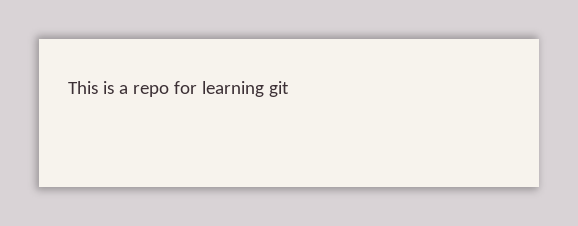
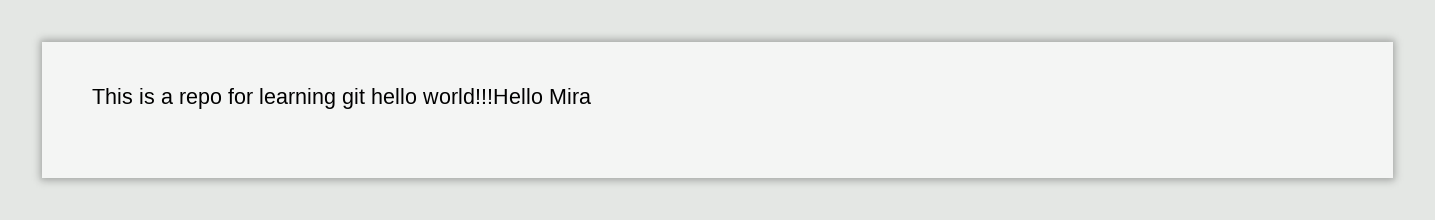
- This is a repo for learning git
+ This is a repo for learning git hello world!!!Hello Mira

